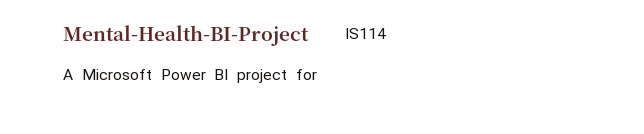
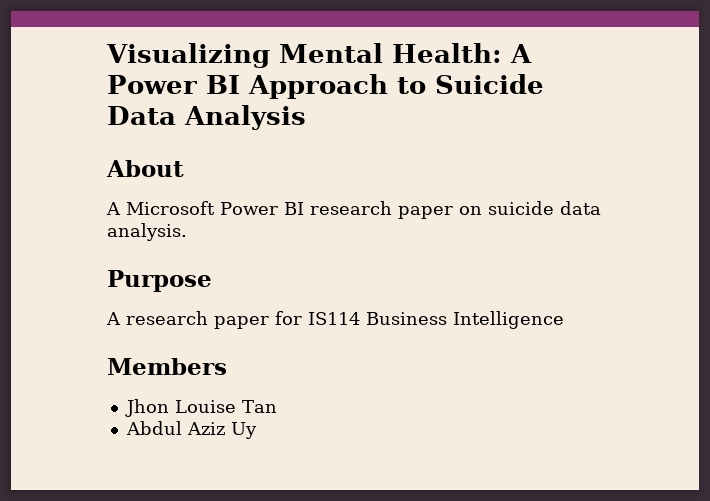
- Mental-Health-BI-Project
- A Microsoft Power BI project for IS114
+ Visualizing Mental Health: A Power BI Approach to Suicide Data Analysis
+ About
+ A Microsoft Power BI research paper on suicide data analysis.
+ Purpose
+ A research paper for IS114 Business Intelligence
+ Members
+ Jhon Louise Tan
+ Abdul Aziz Uy

